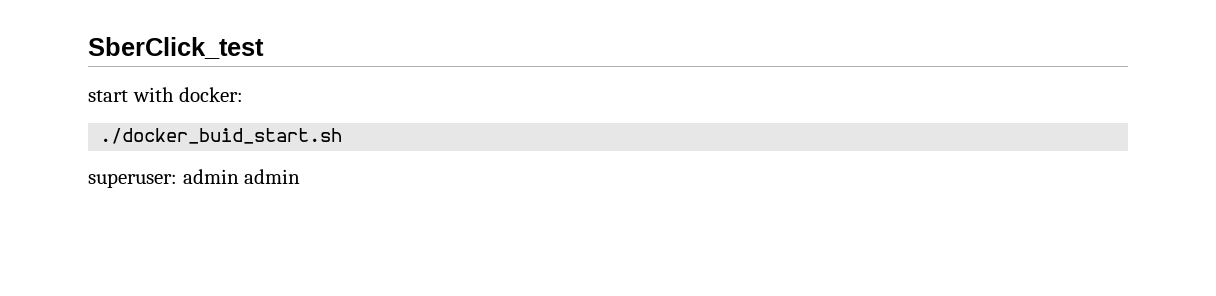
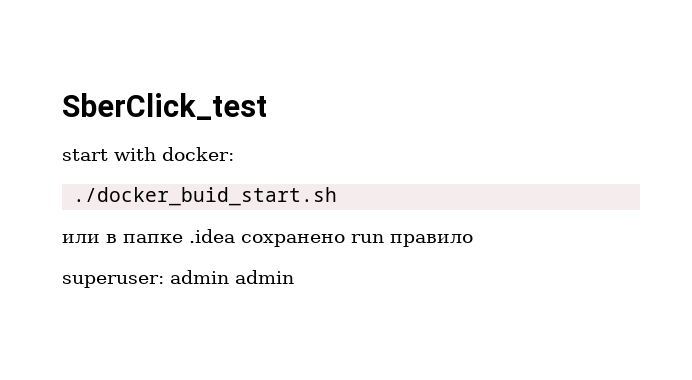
+ или в папке .idea сохранено run правило

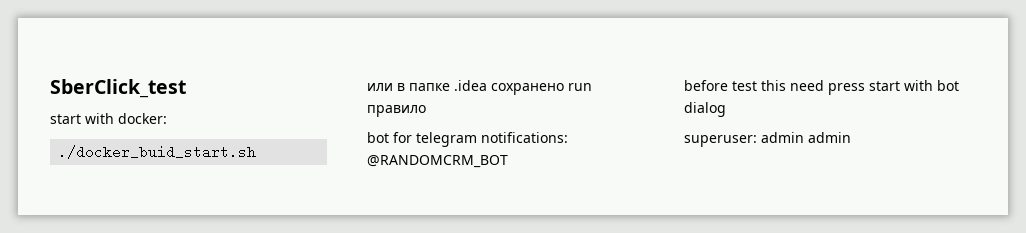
+ bot for telegram notifications: @RANDOMCRM_BOT
+ before test this need press start with bot dialog

